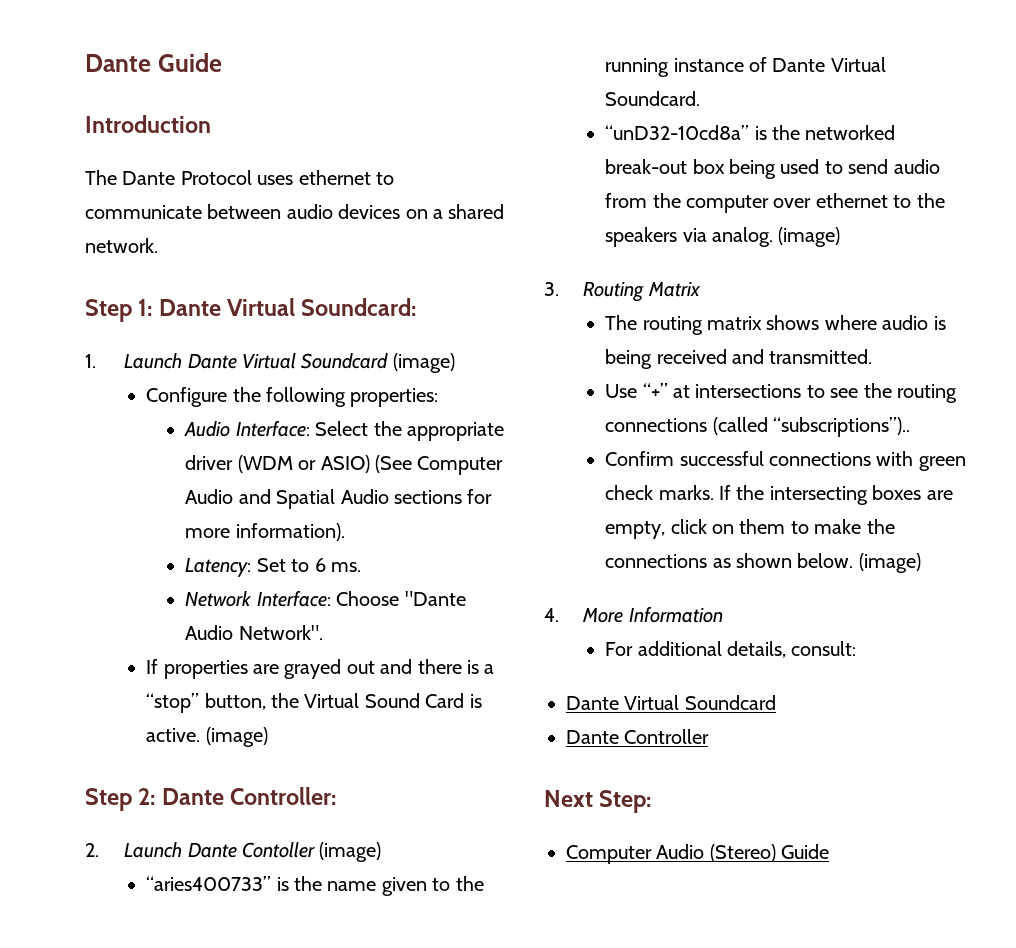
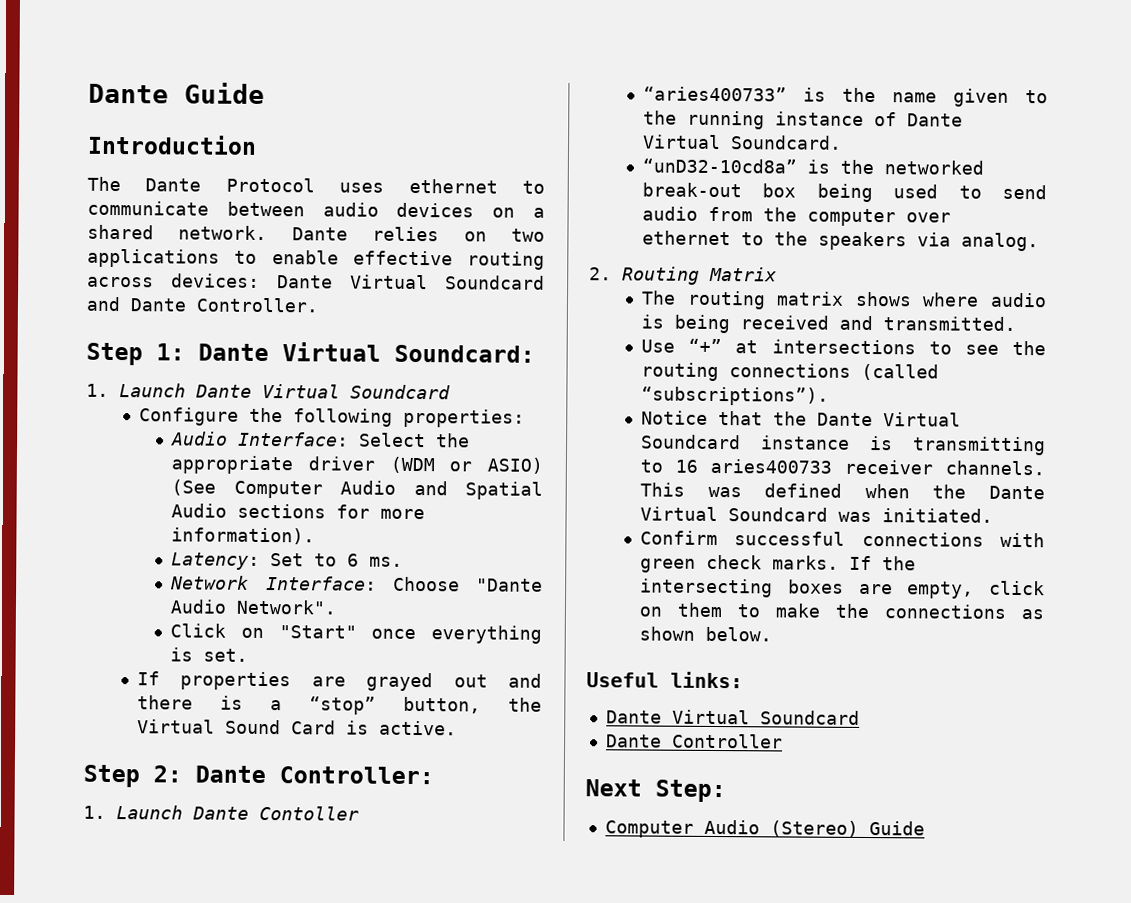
+ Dante relies on two applications to enable effective routing across devices: Dante Virtual Soundcard and Dante Controller.
- 1. Launch Dante Virtual Soundcard (image)
+ 1. Launch Dante Virtual Soundcard
+ Click on "Start" once everything is set.
- If properties are grayed out and there is a “stop” button, the Virtual Sound Card is active. (image)
+ If properties are grayed out and there is a “stop” button, the Virtual Sound Card is active.
- 2. Launch Dante Contoller (image)
+ 1. Launch Dante Contoller
- “unD32-10cd8a” is the networked break-out box being used to send audio from the computer over ethernet to the speakers via analog. (image)
- 3. Routing Matrix
+ “unD32-10cd8a” is the networked break-out box being used to send audio from the computer over ethernet to the speakers via analog.
+ 2. Routing Matrix
- Use “+” at intersections to see the routing connections (called “subscriptions”)..
+ Use “+” at intersections to see the routing connections (called “subscriptions”).
+ Notice that the Dante Virtual Soundcard instance is transmitting to 16 aries400733 receiver channels. This was defined when the Dante Virtual Soundcard was initiated.
- If the intersecting boxes are empty, click on them to make the connections as shown below. (image)
- 4. More Information
- For additional details, consult:
+ If the intersecting boxes are empty, click on them to make the connections as shown below.
+ Useful links:

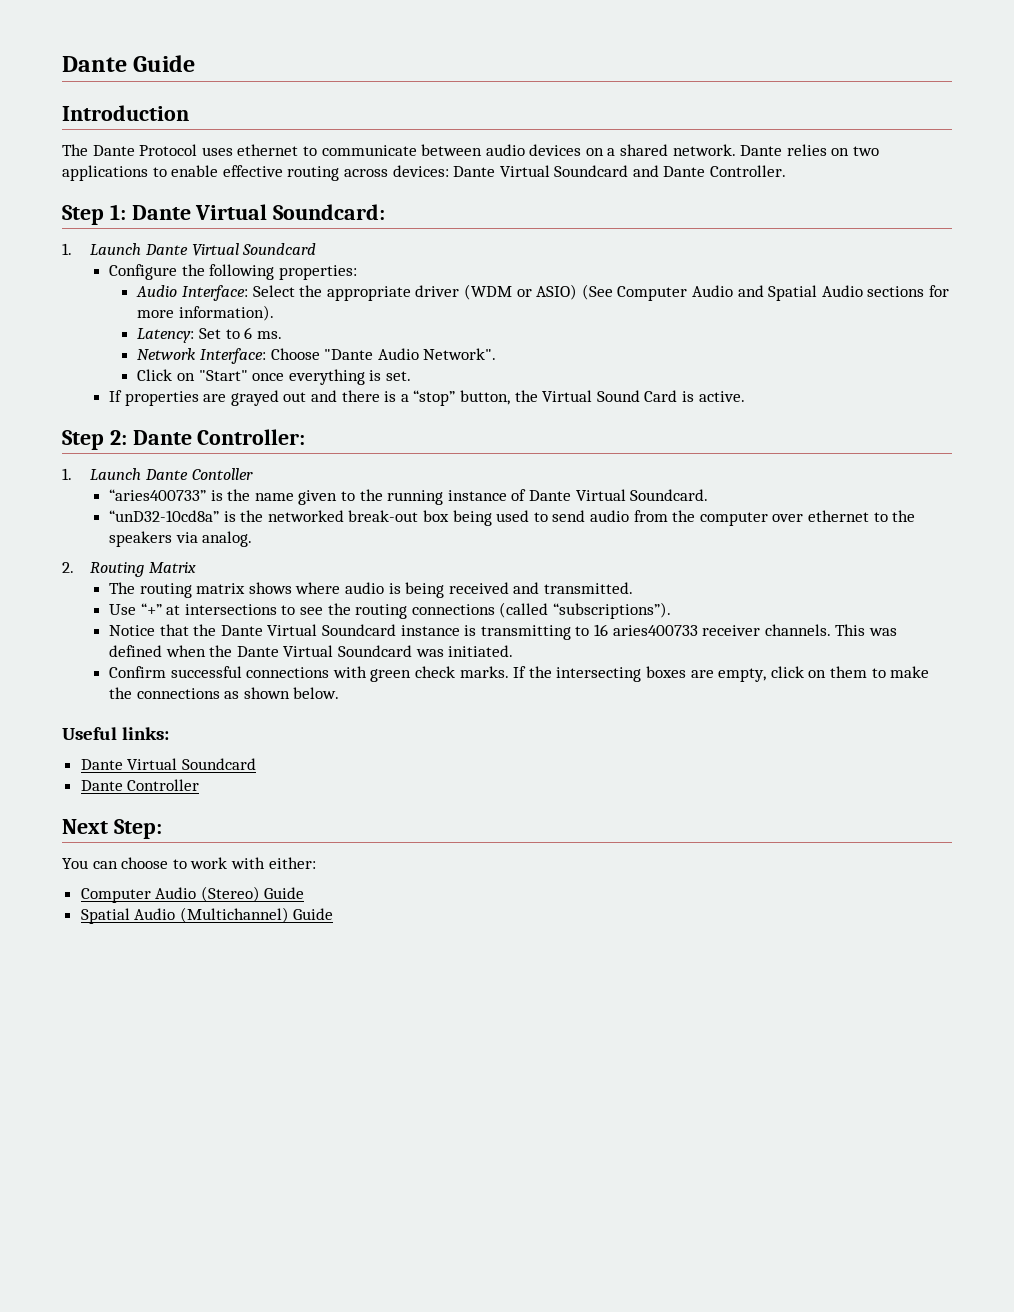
+ You can choose to work with either:
+ Spatial Audio (Multichannel) Guide

